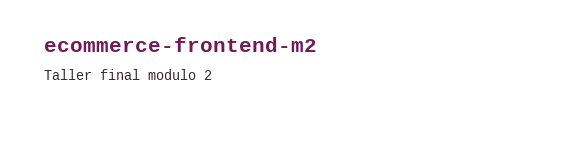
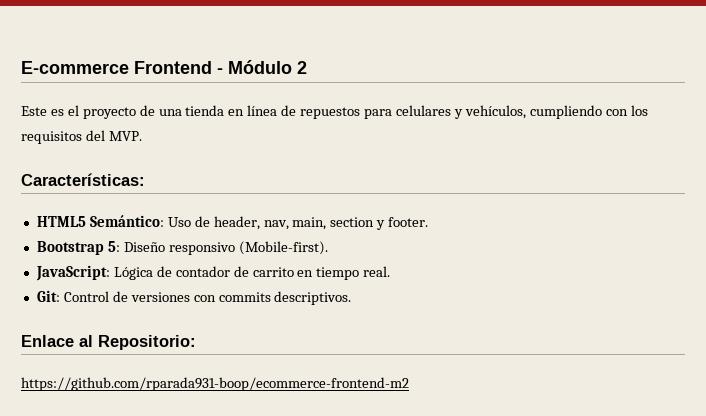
- ecommerce-frontend-m2
- Taller final modulo 2
+ E-commerce Frontend - Módulo 2
+ Este es el proyecto de una tienda en línea de repuestos para celulares y vehículos, cumpliendo con los requisitos del MVP.
+ Características:
+ HTML5 Semántico: Uso de header, nav, main, section y footer.
+ Bootstrap 5: Diseño responsivo (Mobile-first).
+ JavaScript: Lógica de contador de carrito en tiempo real.
+ Git: Control de versiones con commits descriptivos.
+ Enlace al Repositorio:
+ https://github.com/rparada931-boop/ecommerce-frontend-m2

